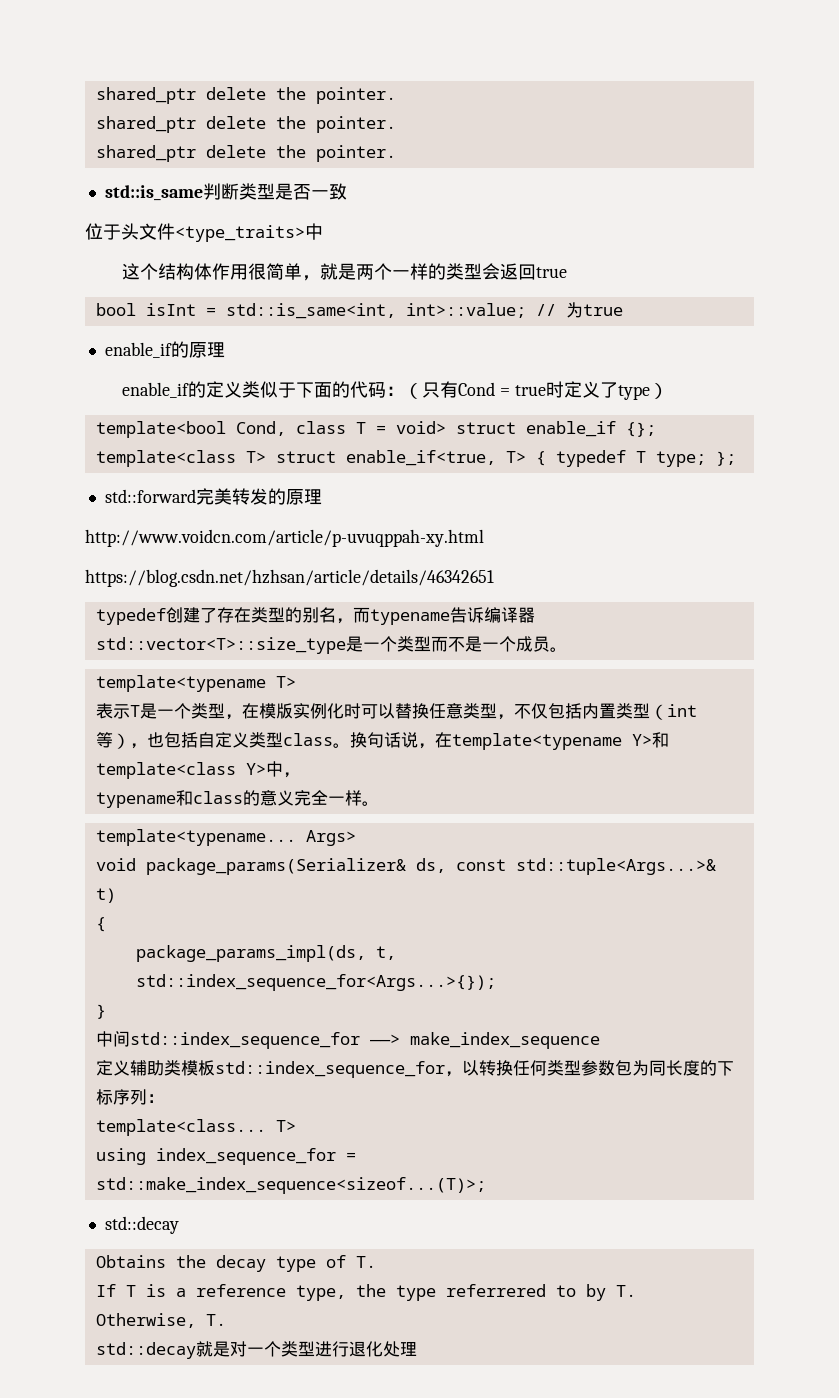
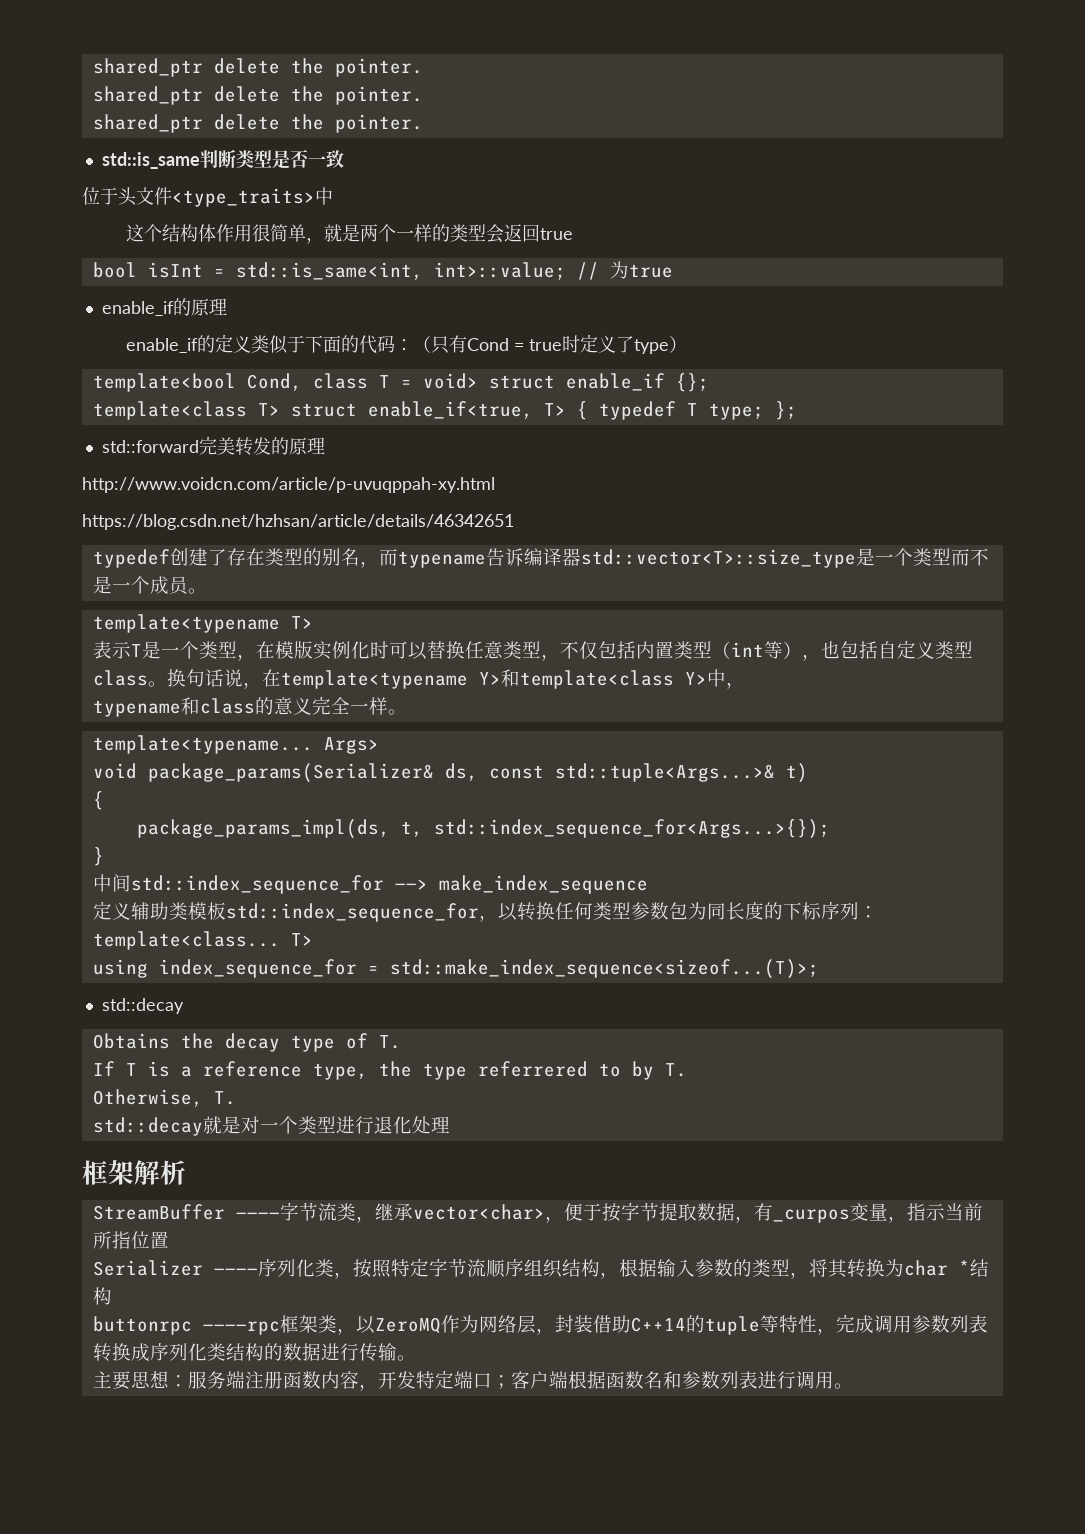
+ 框架解析
+ StreamBuffer ————字节流类，继承vector<char>，便于按字节提取数据，有_curpos变量，指示当前所指位置
+ Serializer ————序列化类，按照特定字节流顺序组织结构，根据输入参数的类型，将其转换为char *结构
+ buttonrpc ————rpc框架类，以ZeroMQ作为网络层，封装借助C++14的tuple等特性，完成调用参数列表转换成序列化类结构的数据进行传输。
+ 主要思想：服务端注册函数内容，开发特定端口；客户端根据函数名和参数列表进行调用。

